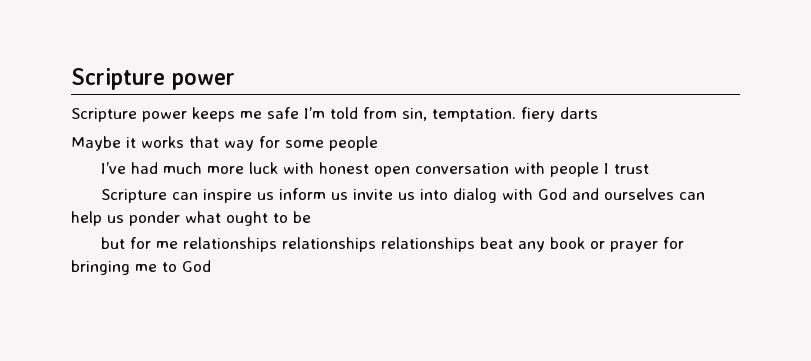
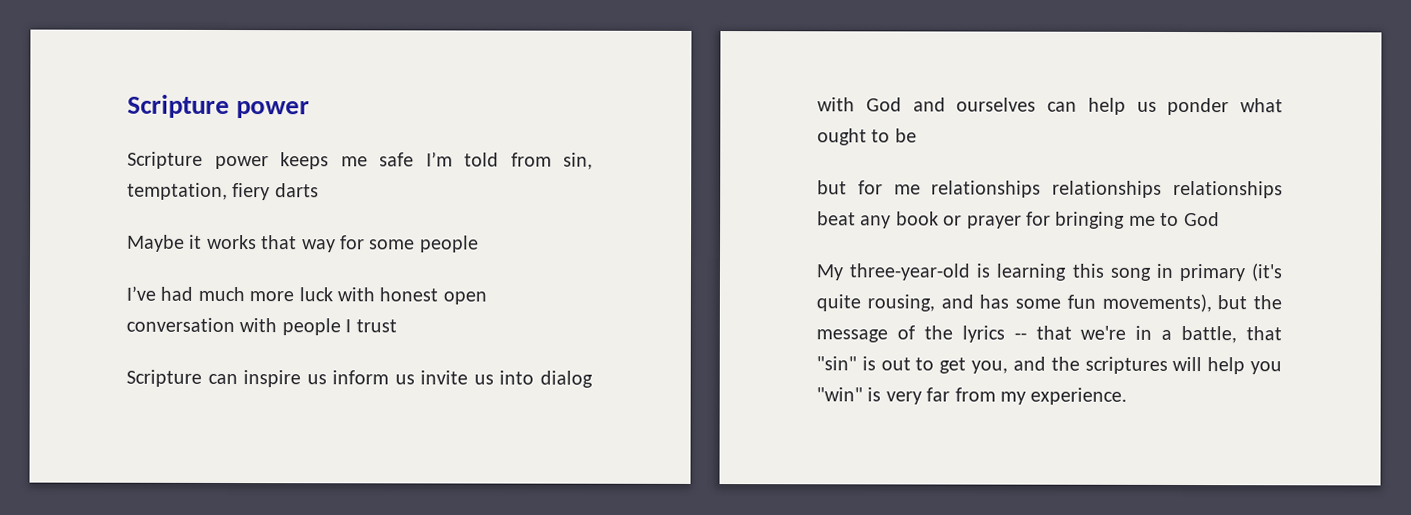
- Scripture power keeps me safe I’m told from sin, temptation. fiery darts
+ Scripture power keeps me safe I’m told from sin, temptation, fiery darts
+ My three-year-old is learning this song in primary (it's quite rousing, and has some fun movements), but the message of the lyrics -- that we're in a battle, that "sin" is out to get you, and the scriptures will help you "win" is very far from my experience.

